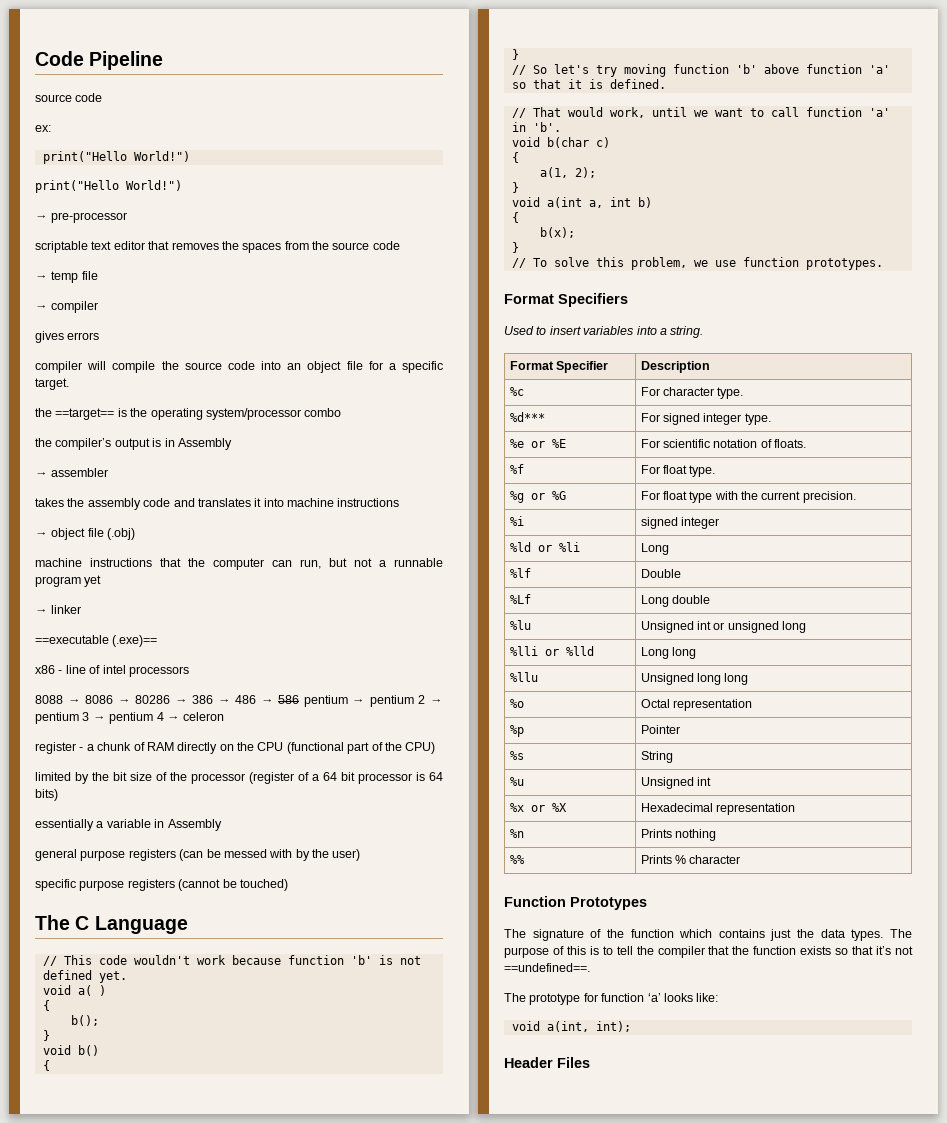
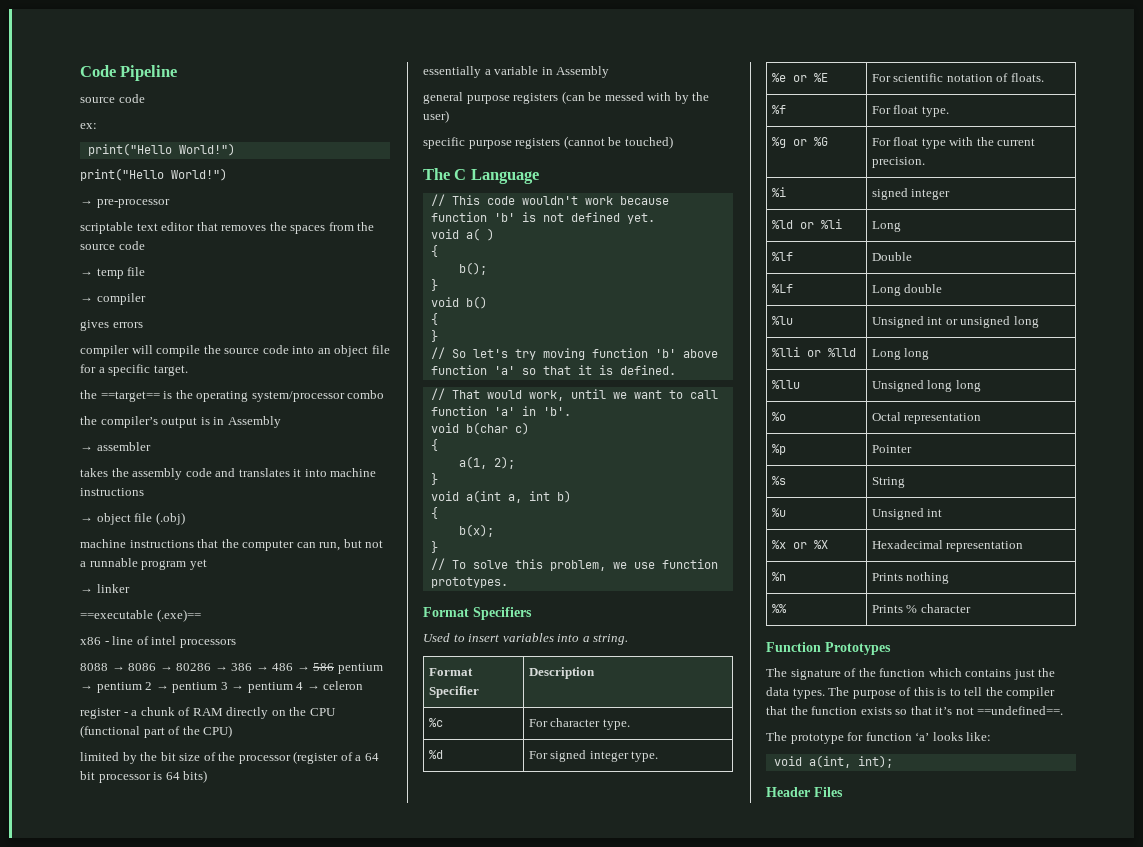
- %d*** | For signed integer type.
+ %d | For signed integer type.

